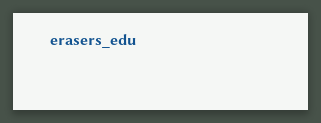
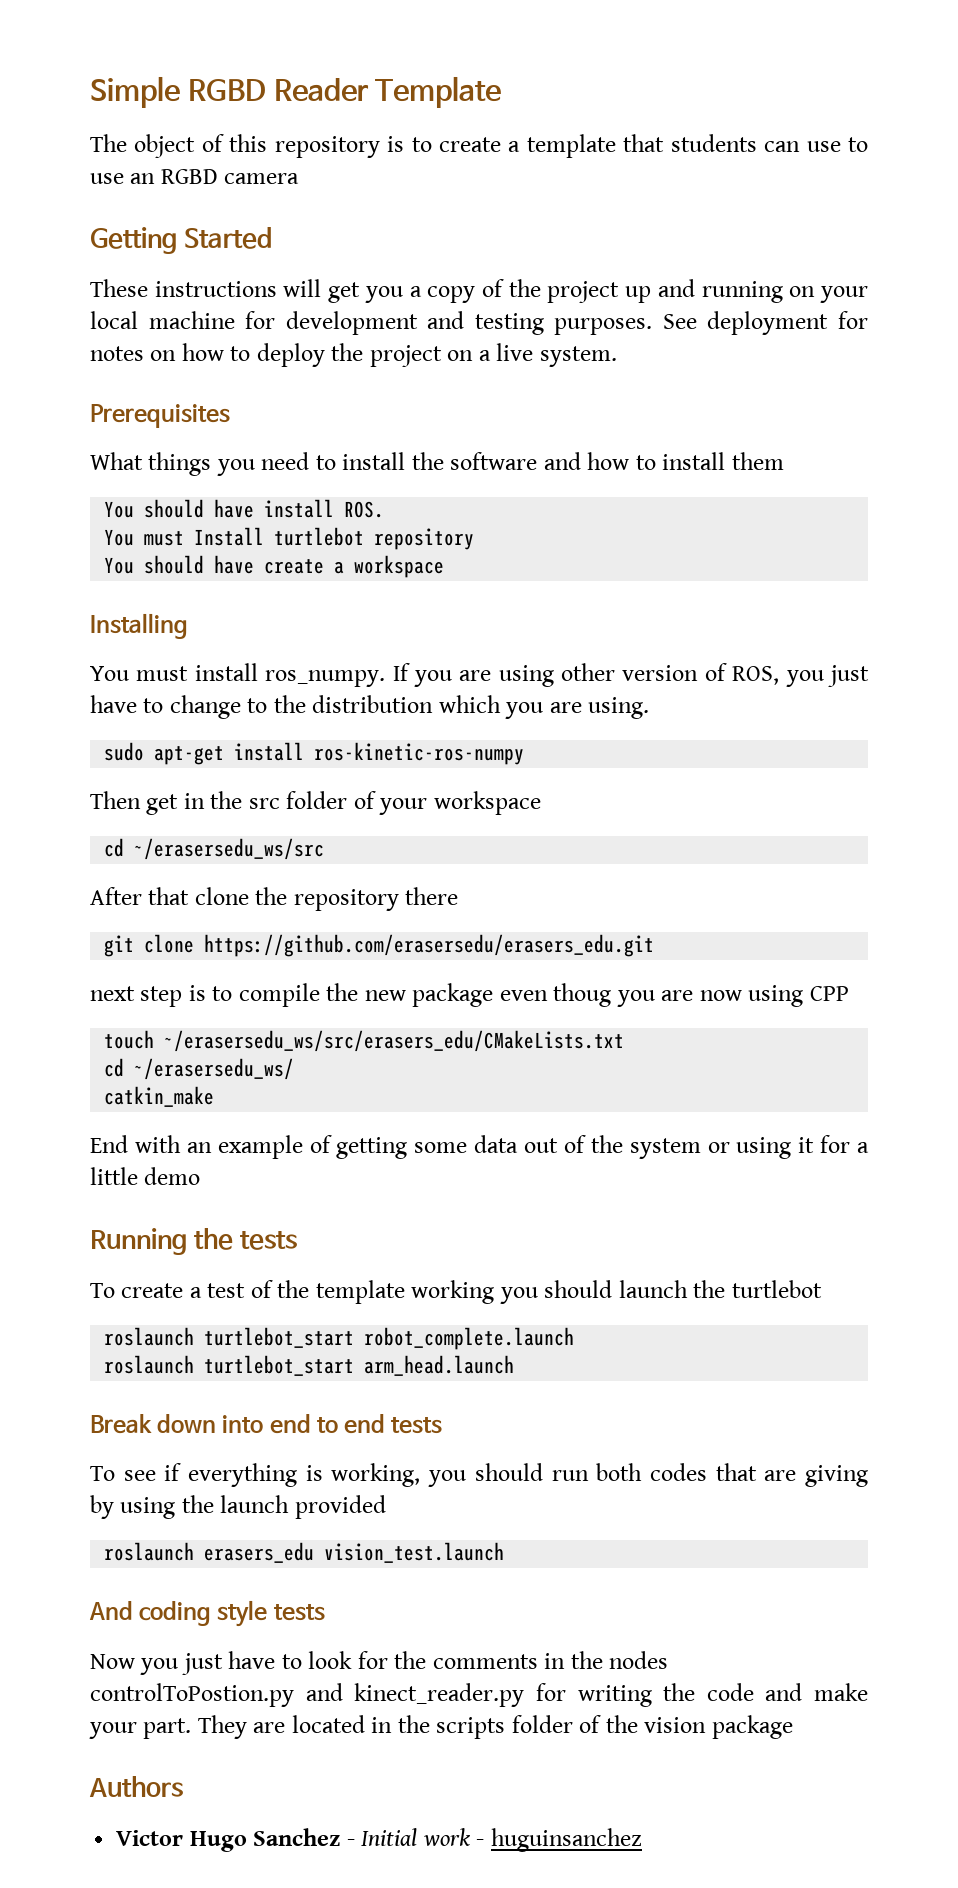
- erasers_edu
+ Simple RGBD Reader Template
+ The object of this repository is to create a template that students can use to use an RGBD camera
+ Getting Started
+ These instructions will get you a copy of the project up and running on your local machine for development and testing purposes. See deployment for notes on how to deploy the project on a live system.
+ Prerequisites
+ What things you need to install the software and how to install them
+ You should have install ROS.
+ You must Install turtlebot repository
+ You should have create a workspace
+ Installing
+ You must install ros_numpy. If you are using other version of ROS, you just have to change to the distribution which you are using.
+ sudo apt-get install ros-kinetic-ros-numpy
+ Then get in the src folder of your workspace
+ cd ~/erasersedu_ws/src
+ After that clone the repository there
+ git clone https://github.com/erasersedu/erasers_edu.git
+ next step is to compile the new package even thoug you are now using CPP
+ touch ~/erasersedu_ws/src/erasers_edu/CMakeLists.txt
+ cd ~/erasersedu_ws/
+ catkin_make
+ End with an example of getting some data out of the system or using it for a little demo
+ Running the tests
+ To create a test of the template working you should launch the turtlebot
+ roslaunch turtlebot_start robot_complete.launch
+ roslaunch turtlebot_start arm_head.launch
+ Break down into end to end tests
+ To see if everything is working, you should run both codes that are giving by using the launch provided
+ roslaunch erasers_edu vision_test.launch
+ And coding style tests
+ Now you just have to look for the comments in the nodes controlToPostion.py and kinect_reader.py for writing the code and make your part. They are located in the scripts folder of the vision package
+ Authors
+ Victor Hugo Sanchez - Initial work - huguinsanchez

